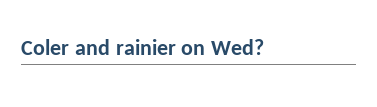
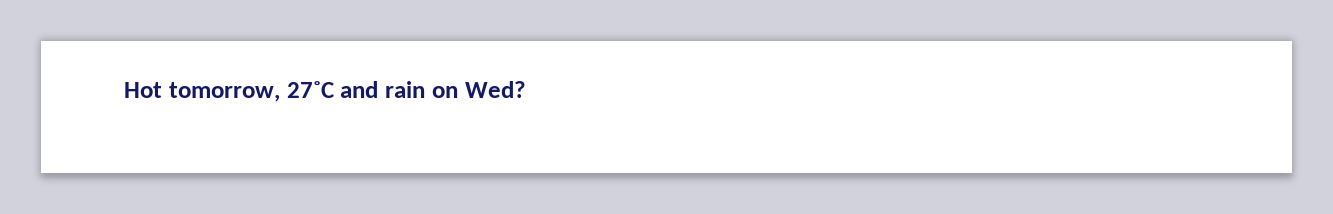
- Coler and rainier on Wed?
+ Hot tomorrow, 27˚C and rain on Wed?

